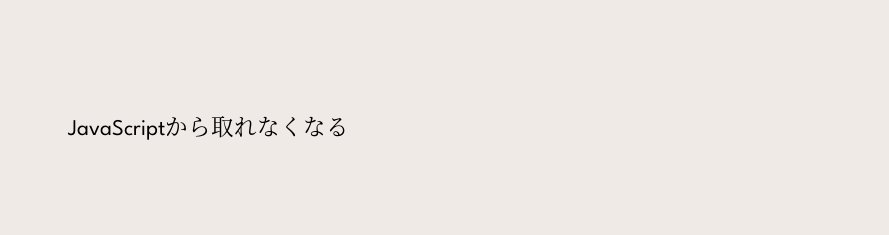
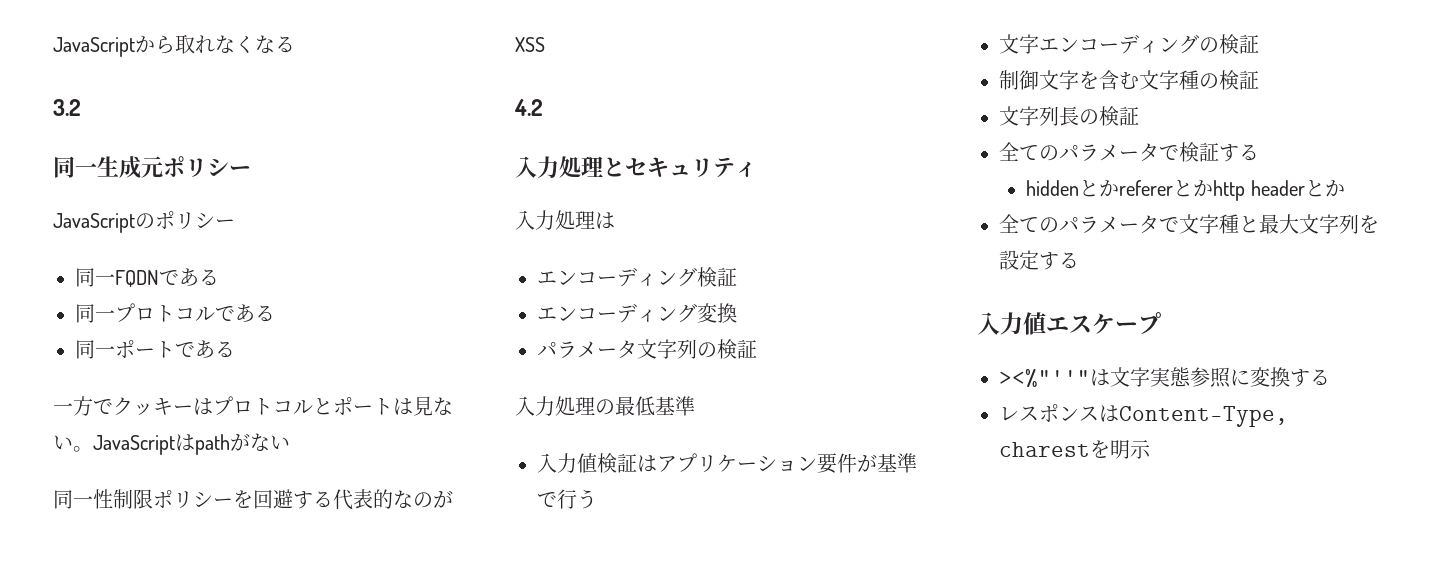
+ 3.2
+ 同一生成元ポリシー
+ JavaScriptのポリシー
+ 同一FQDNである
+ 同一プロトコルである
+ 同一ポートである
+ 一方でクッキーはプロトコルとポートは見ない。JavaScriptはpathがない
+ 同一性制限ポリシーを回避する代表的なのがXSS
+ 4.2
+ 入力処理とセキュリティ
+ 入力処理は
+ エンコーディング検証
+ エンコーディング変換
+ パラメータ文字列の検証
+ 入力処理の最低基準
+ 入力値検証はアプリケーション要件が基準で行う
+ 文字エンコーディングの検証
+ 制御文字を含む文字種の検証
+ 文字列長の検証
+ 全てのパラメータで検証する
+ hiddenとかrefererとかhttp headerとか
+ 全てのパラメータで文字種と最大文字列を設定する
+ 入力値エスケープ
+ ><%"''"は文字実態参照に変換する
+ レスポンスはContent-Type, charestを明示

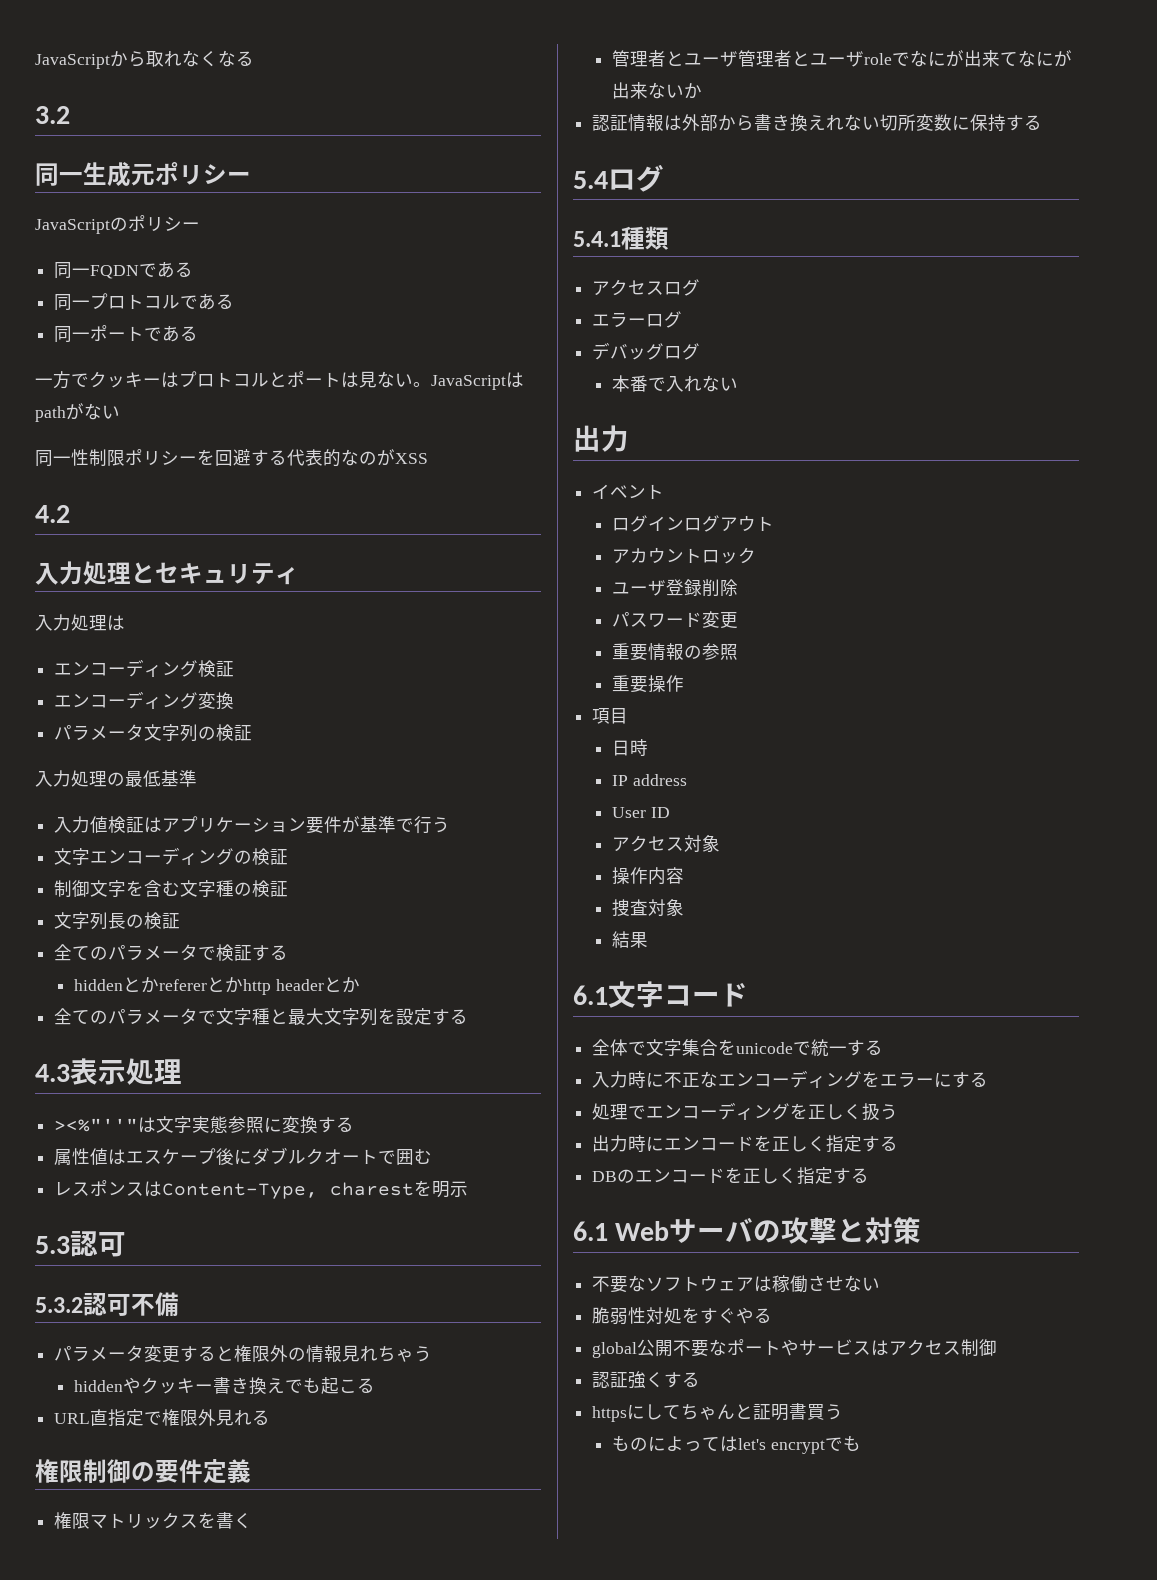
- 入力値エスケープ
+ 4.3表示処理
+ 属性値はエスケープ後にダブルクオートで囲む
+ 5.3認可
+ 5.3.2認可不備
+ パラメータ変更すると権限外の情報見れちゃう
+ hiddenやクッキー書き換えでも起こる
+ URL直指定で権限外見れる
+ 権限制御の要件定義
+ 権限マトリックスを書く
+ 管理者とユーザ管理者とユーザroleでなにが出来てなにが出来ないか
+ 認証情報は外部から書き換えれない切所変数に保持する
+ 5.4ログ
+ 5.4.1種類
+ アクセスログ
+ エラーログ
+ デバッグログ
+ 本番で入れない
+ 出力
+ イベント
+ ログインログアウト
+ アカウントロック
+ ユーザ登録削除
+ パスワード変更
+ 重要情報の参照
+ 重要操作
+ 項目
+ 日時
+ IP address
+ User ID
+ アクセス対象
+ 操作内容
+ 捜査対象
+ 結果
+ 6.1文字コード
+ 全体で文字集合をunicodeで統一する
+ 入力時に不正なエンコーディングをエラーにする
+ 処理でエンコーディングを正しく扱う
+ 出力時にエンコードを正しく指定する
+ DBのエンコードを正しく指定する
+ 6.1 Webサーバの攻撃と対策
+ 不要なソフトウェアは稼働させない
+ 脆弱性対処をすぐやる
+ global公開不要なポートやサービスはアクセス制御
+ 認証強くする
+ httpsにしてちゃんと証明書買う
+ ものによってはlet's encryptでも

